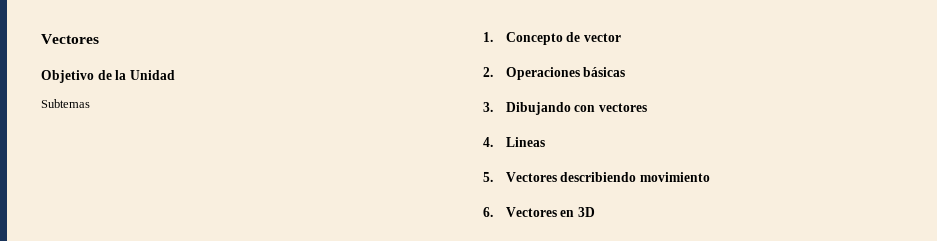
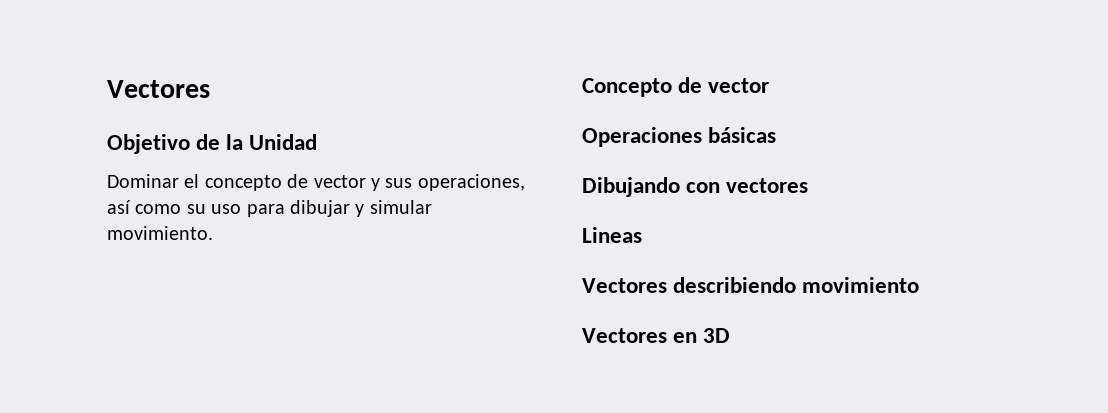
- Subtemas
- 1. Concepto de vector
+ Dominar el concepto de vector y sus operaciones, así como su uso para dibujar y simular movimiento.
+ Concepto de vector
- 2. Operaciones básicas
+ Operaciones básicas
- 3. Dibujando con vectores
+ Dibujando con vectores
- 4. Lineas
+ Lineas
- 5. Vectores describiendo movimiento
+ Vectores describiendo movimiento
- 6. Vectores en 3D
+ Vectores en 3D

